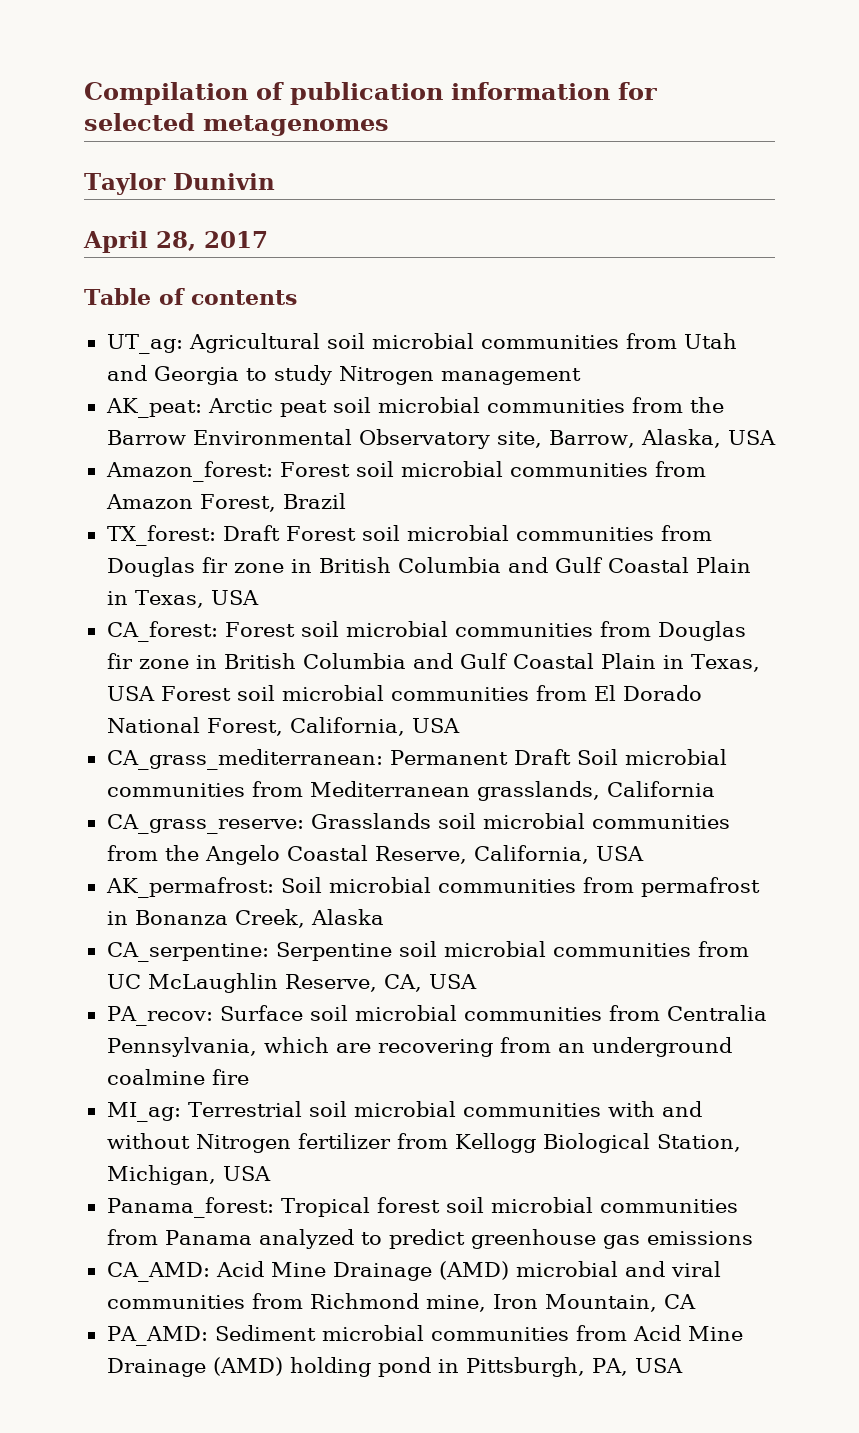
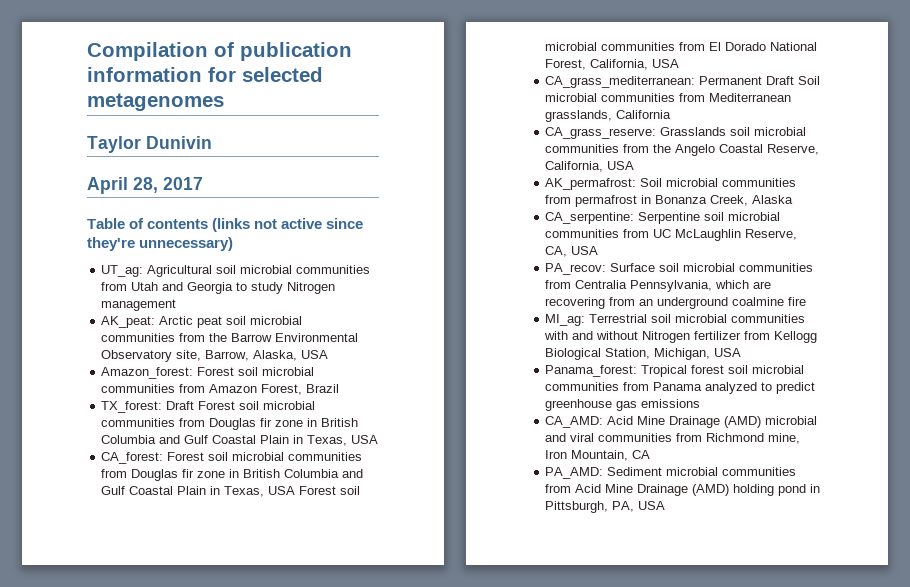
- Table of contents
+ Table of contents (links not active since they're unnecessary)

